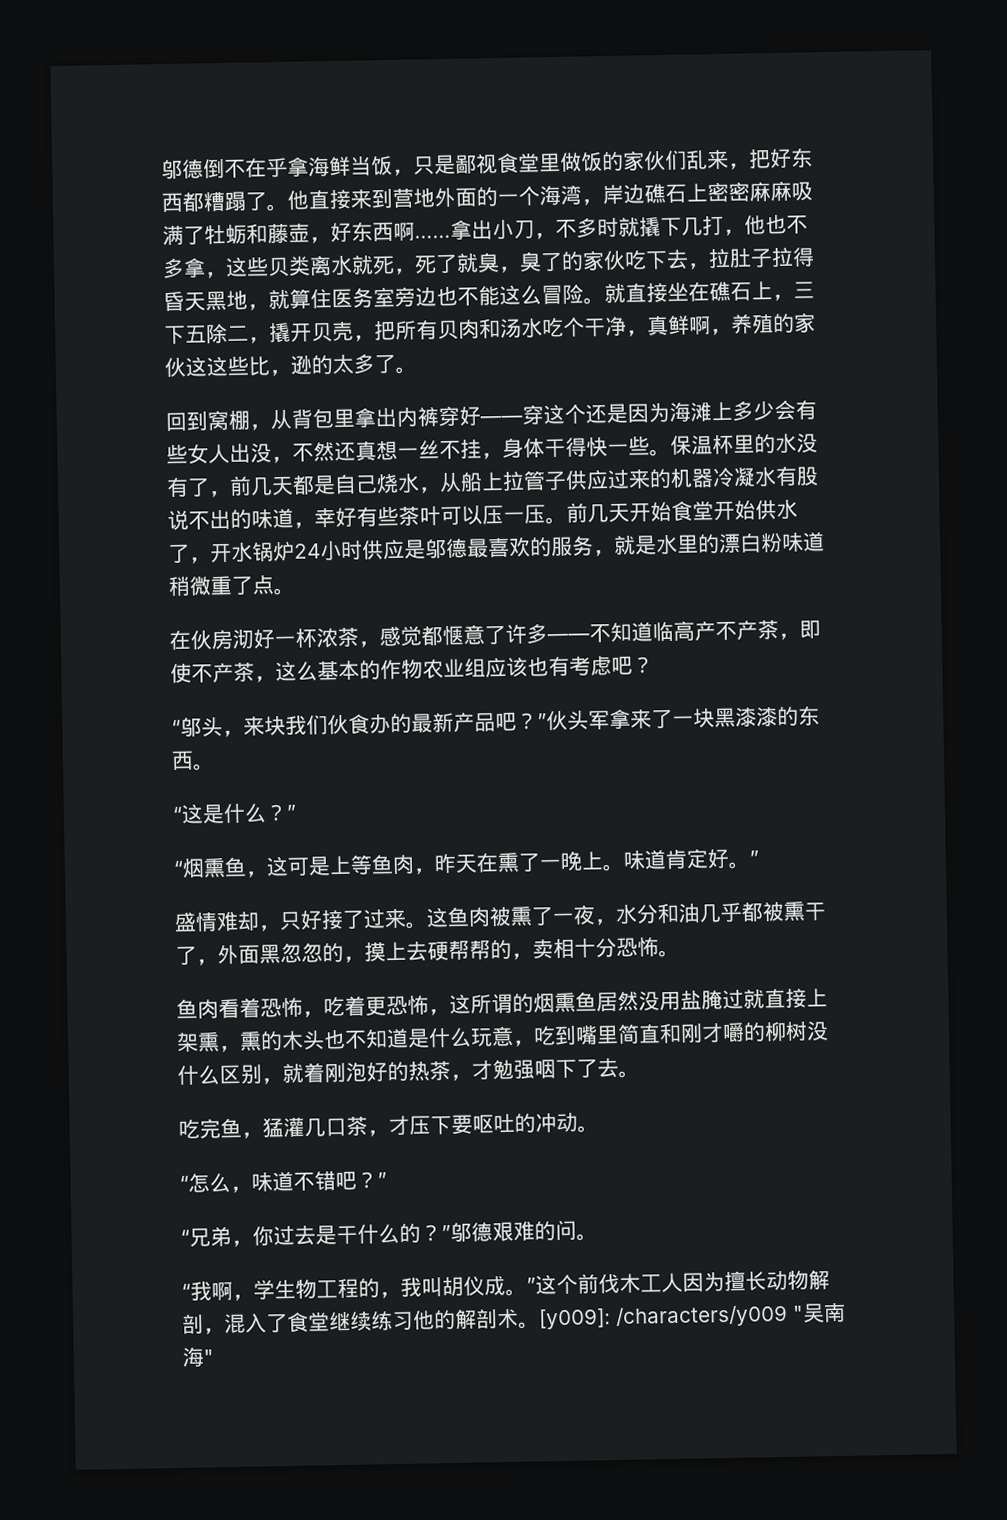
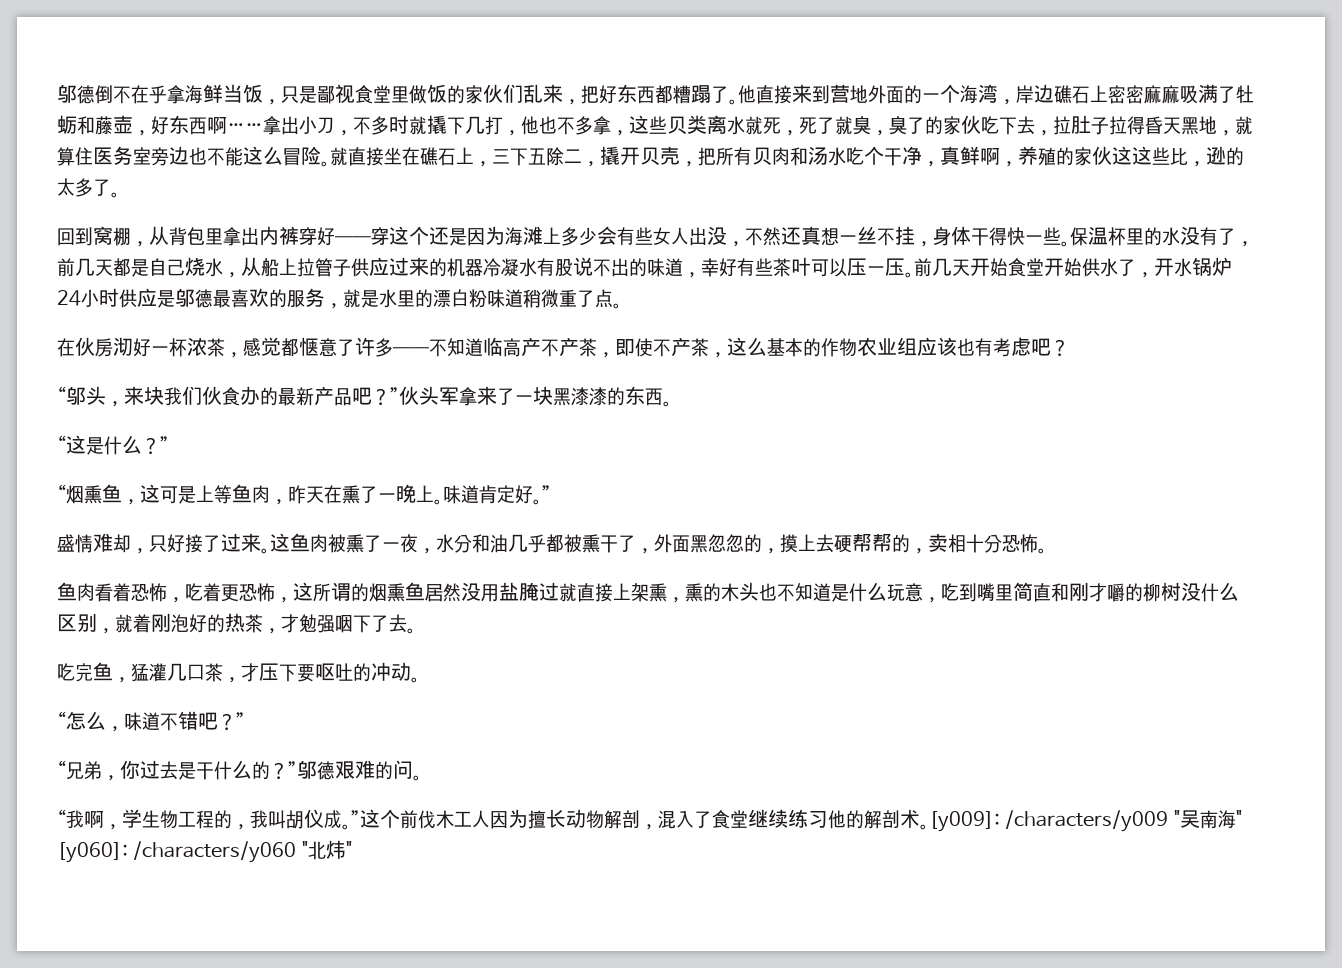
- [y009]: /characters/y009 "吴南海"
+ [y009]: /characters/y009 "吴南海" [y060]: /characters/y060 "北炜"

